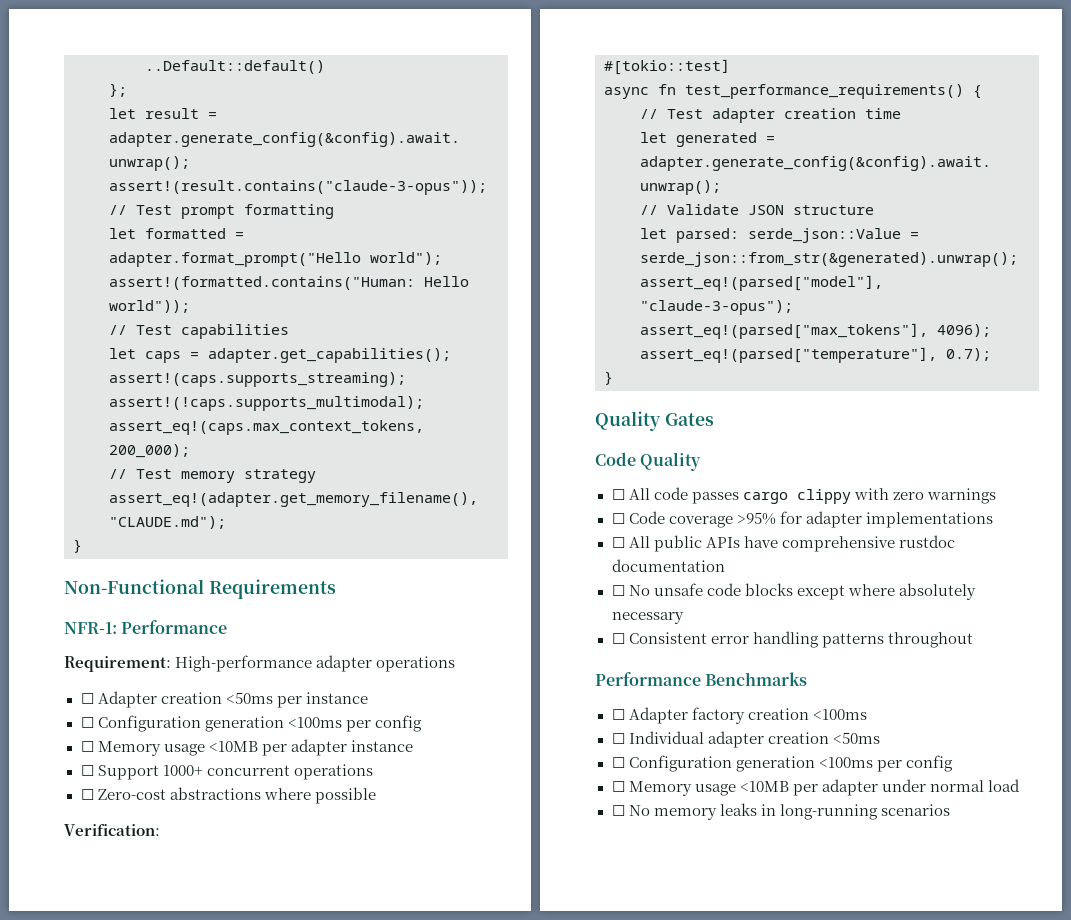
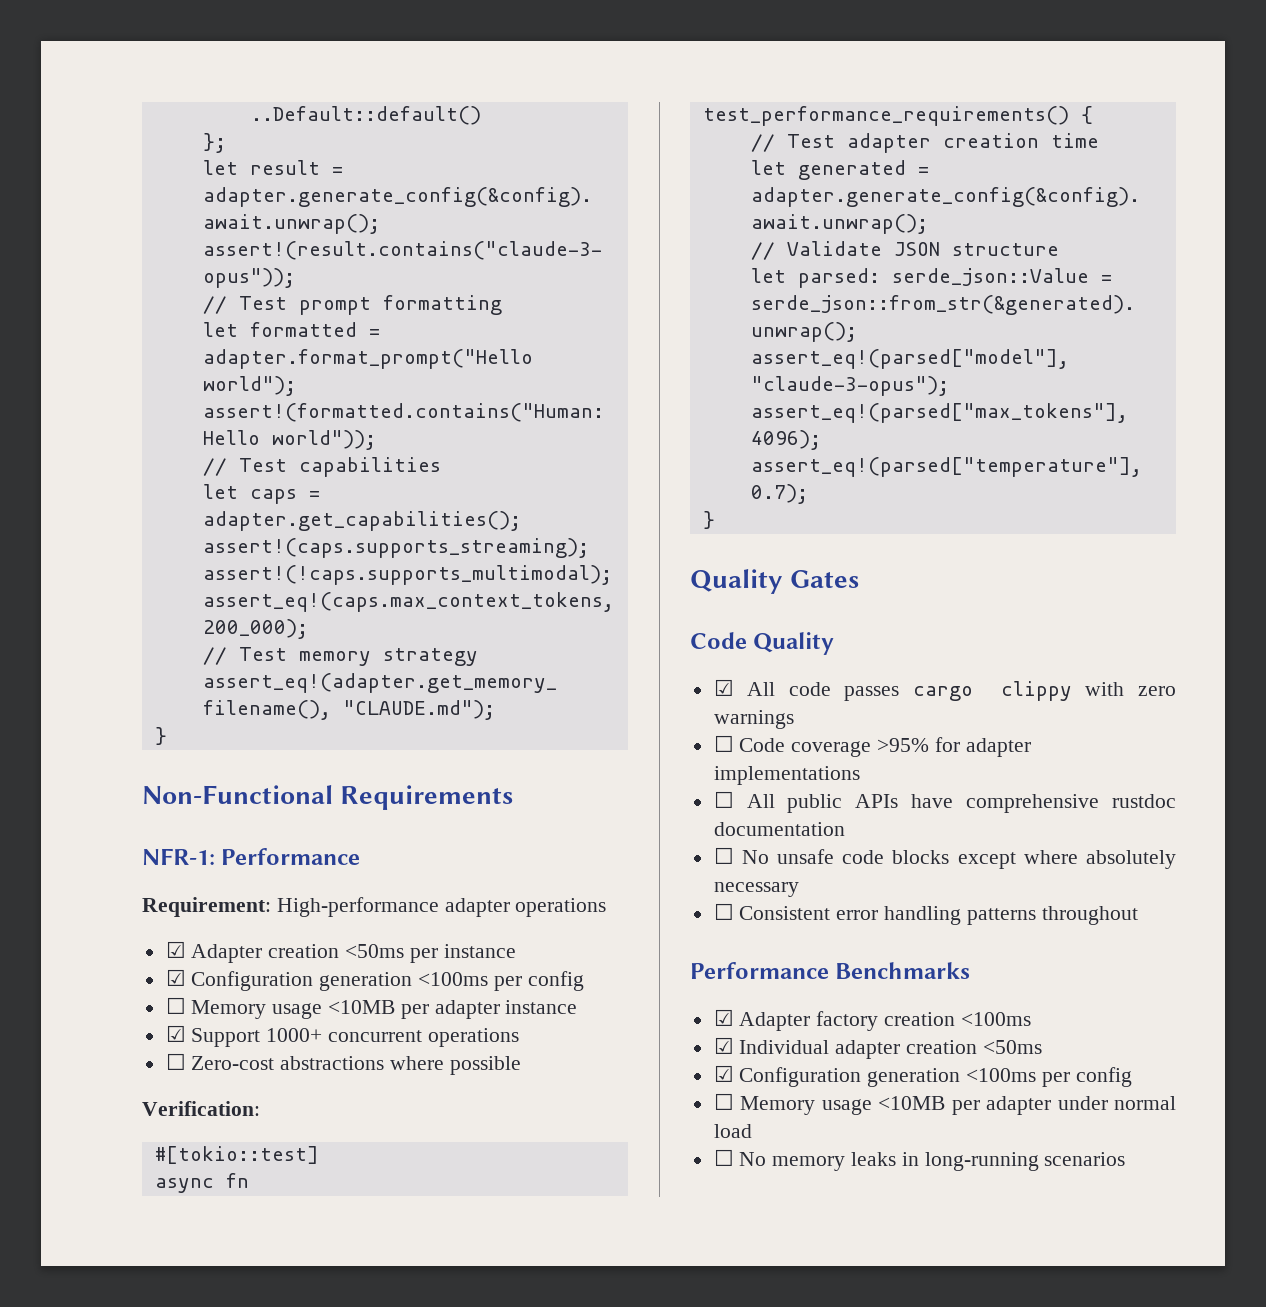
- ☐ Adapter creation <50ms per instance
- ☐ Configuration generation <100ms per config
+ ☑ Adapter creation <50ms per instance
+ ☑ Configuration generation <100ms per config
- ☐ Support 1000+ concurrent operations
+ ☑ Support 1000+ concurrent operations
- ☐ All code passes cargo clippy with zero warnings
+ ☑ All code passes cargo clippy with zero warnings
- ☐ Adapter factory creation <100ms
+ ☑ Adapter factory creation <100ms
- ☐ Individual adapter creation <50ms
- ☐ Configuration generation <100ms per config
+ ☑ Individual adapter creation <50ms
+ ☑ Configuration generation <100ms per config

